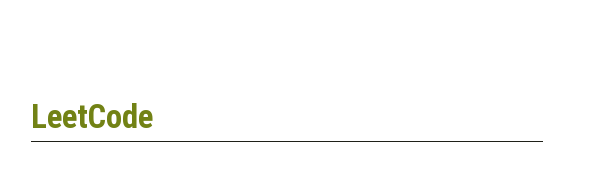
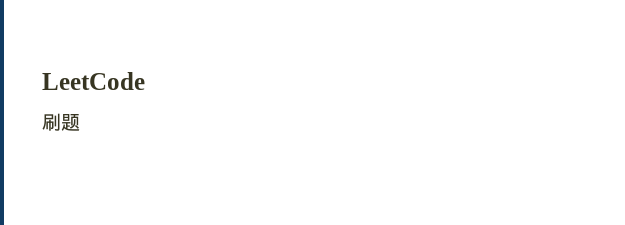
+ 刷题

